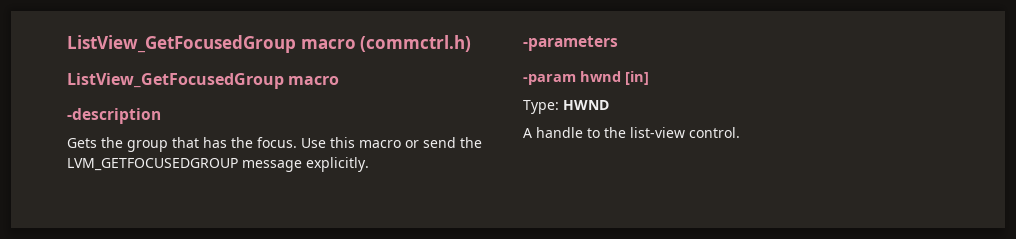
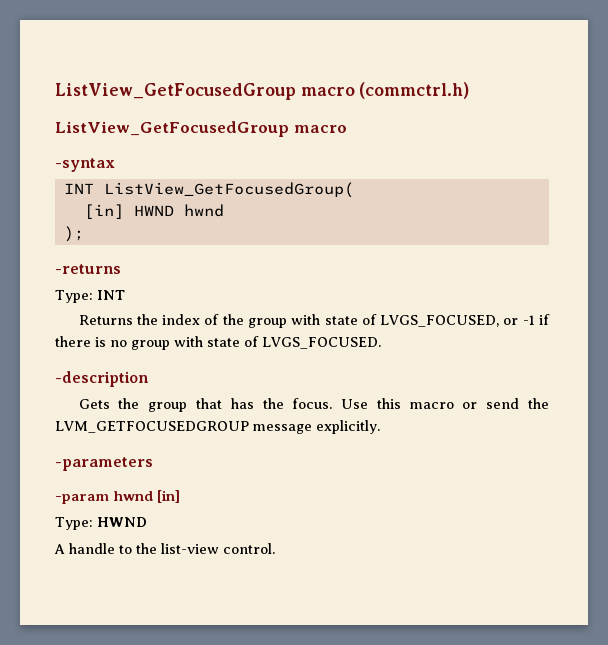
+ -syntax
+ INT ListView_GetFocusedGroup(
+ [in] HWND hwnd
+ );
+ -returns
+ Type: INT
+ Returns the index of the group with state of LVGS_FOCUSED, or -1 if there is no group with state of LVGS_FOCUSED.

